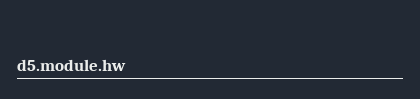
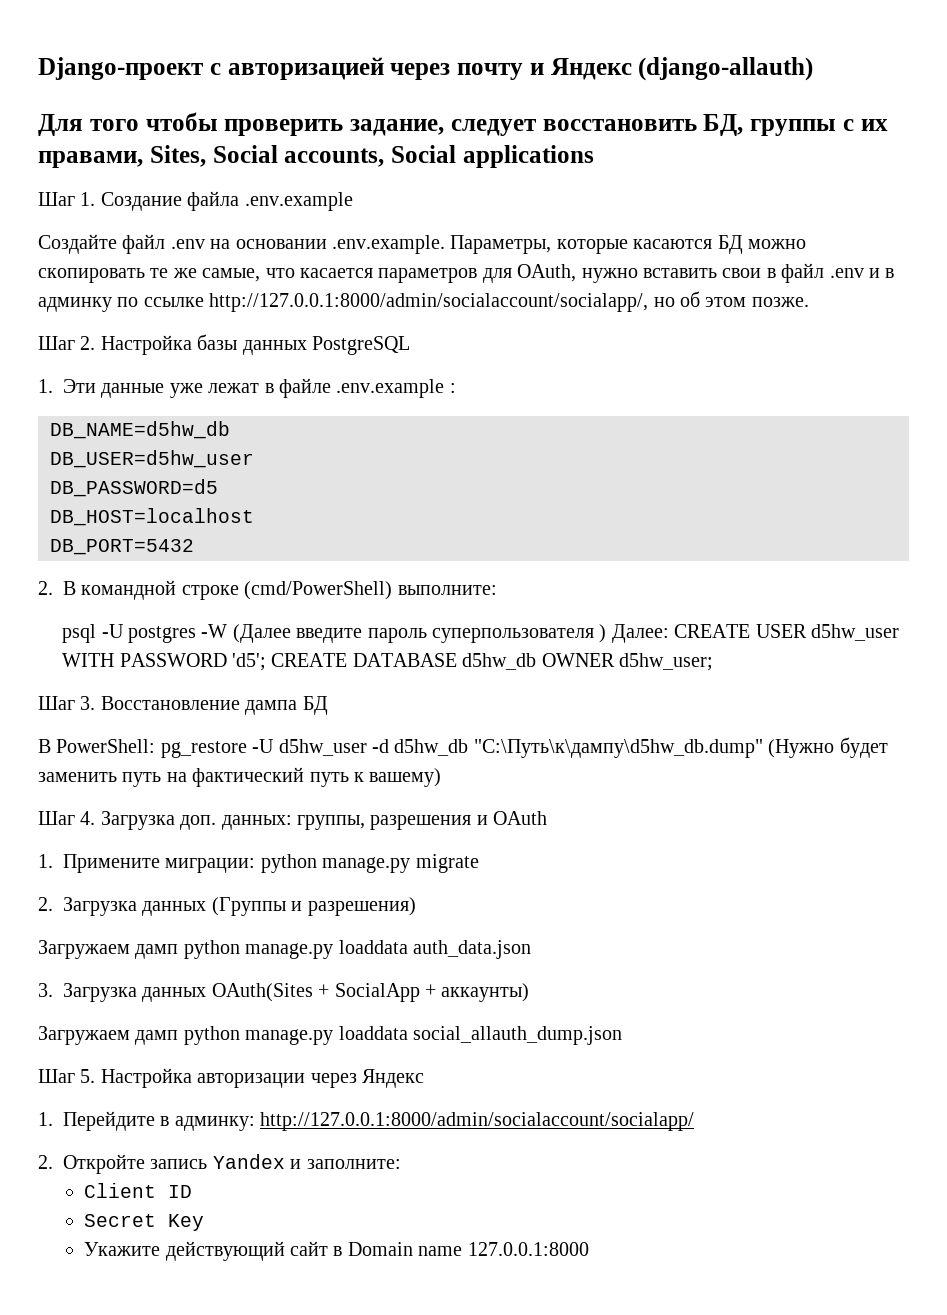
- d5.module.hw
+ Django-проект с авторизацией через почту и Яндекс (django-allauth)
+ Для того чтобы проверить задание, следует восстановить БД, группы с их правами, Sites, Social accounts, Social applications
+ Шаг 1. Создание файла .env.example
+ Создайте файл .env на основании .env.example. Параметры, которые касаются БД можно скопировать те же самые, что касается параметров для OAuth, нужно вставить свои в файл .env и в админку по ссылке http://127.0.0.1:8000/admin/socialaccount/socialapp/, но об этом позже.
+ Шаг 2. Настройка базы данных PostgreSQL
+ 1. Эти данные уже лежат в файле .env.example :
+ DB_NAME=d5hw_db
+ DB_USER=d5hw_user
+ DB_PASSWORD=d5
+ DB_HOST=localhost
+ DB_PORT=5432
+ 2. В командной строке (cmd/PowerShell) выполните:
+ psql -U postgres -W (Далее введите пароль суперпользователя ) Далее: CREATE USER d5hw_user WITH PASSWORD 'd5'; CREATE DATABASE d5hw_db OWNER d5hw_user;
+ Шаг 3. Восстановление дампа БД
+ В PowerShell: pg_restore -U d5hw_user -d d5hw_db "C:\Путь\к\дампу\d5hw_db.dump" (Нужно будет заменить путь на фактический путь к вашему)
+ Шаг 4. Загрузка доп. данных: группы, разрешения и OAuth
+ 1. Примените миграции: python manage.py migrate
+ 2. Загрузка данных (Группы и разрешения)
+ Загружаем дамп python manage.py loaddata auth_data.json
+ 3. Загрузка данных OAuth(Sites + SocialApp + аккаунты)
+ Загружаем дамп python manage.py loaddata social_allauth_dump.json
+ Шаг 5. Настройка авторизации через Яндекс
+ 1. Перейдите в админку: http://127.0.0.1:8000/admin/socialaccount/socialapp/
+ 2. Откройте запись Yandex и заполните:
+ Client ID
+ Secret Key
+ Укажите действующий сайт в Domain name 127.0.0.1:8000

